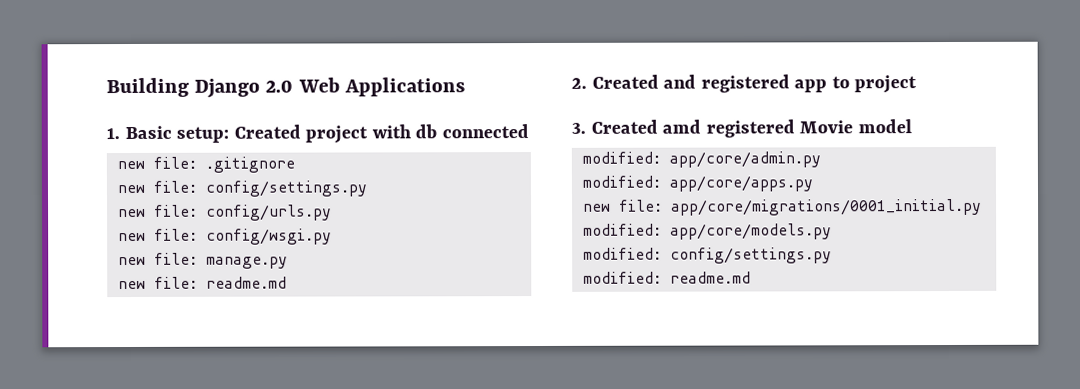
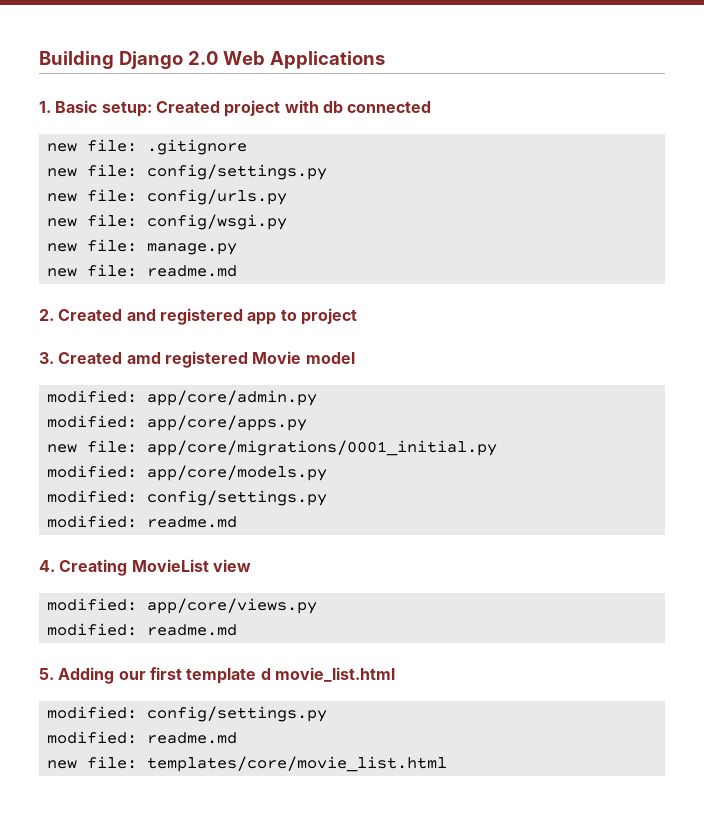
+ 4. Creating MovieList view
+ modified: app/core/views.py
+ modified: readme.md
+ 5. Adding our first template d movie_list.html
+ modified: config/settings.py
+ modified: readme.md
+ new file: templates/core/movie_list.html

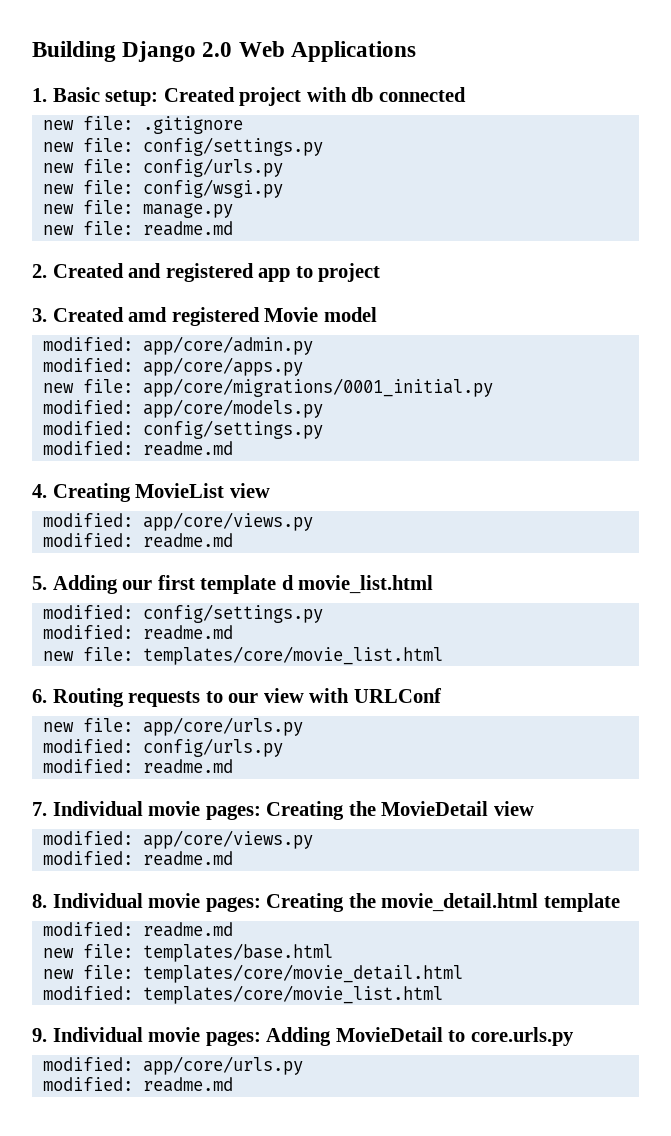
+ 6. Routing requests to our view with URLConf
+ new file: app/core/urls.py
+ modified: config/urls.py
+ modified: readme.md
+ 7. Individual movie pages: Creating the MovieDetail view
+ modified: app/core/views.py
+ modified: readme.md
+ 8. Individual movie pages: Creating the movie_detail.html template
+ modified: readme.md
+ new file: templates/base.html
+ new file: templates/core/movie_detail.html
+ modified: templates/core/movie_list.html
+ 9. Individual movie pages: Adding MovieDetail to core.urls.py
+ modified: app/core/urls.py
+ modified: readme.md

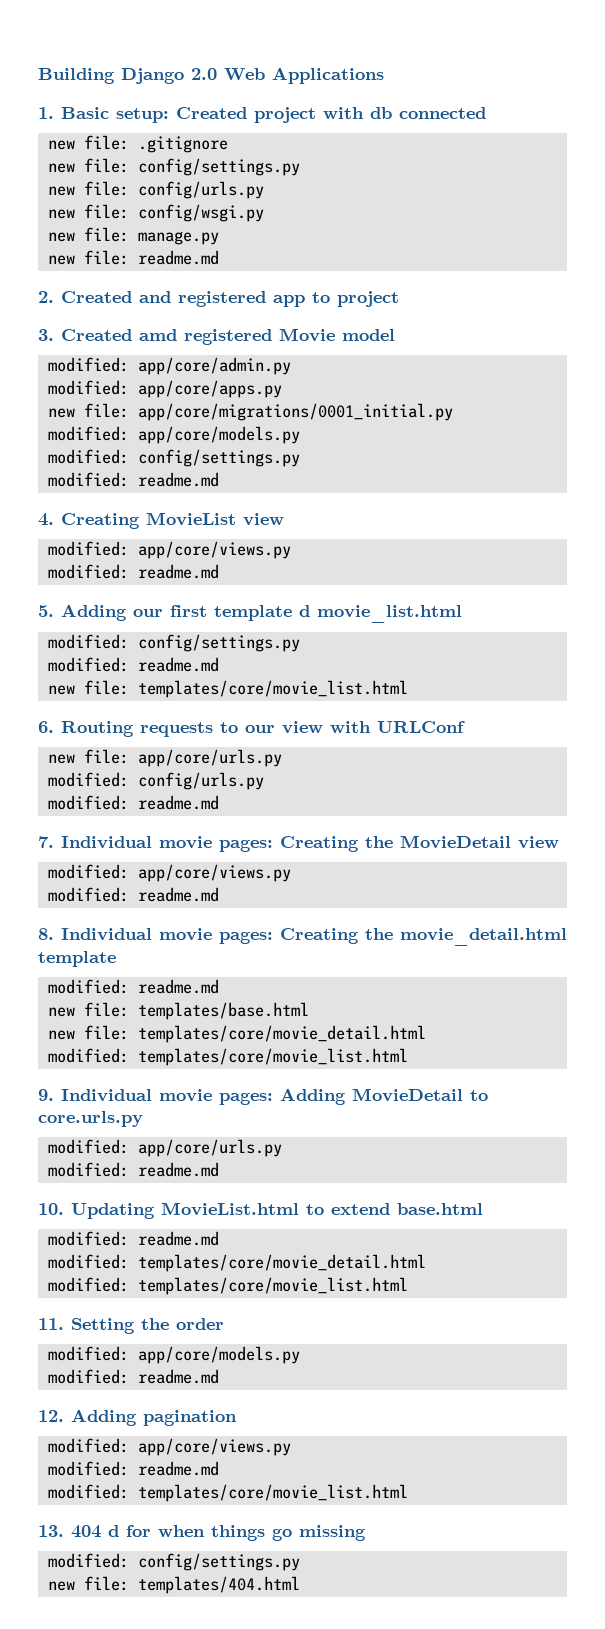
+ 10. Updating MovieList.html to extend base.html
+ modified: readme.md
+ modified: templates/core/movie_detail.html
+ modified: templates/core/movie_list.html
+ 11. Setting the order
+ modified: app/core/models.py
+ modified: readme.md
+ 12. Adding pagination
+ modified: app/core/views.py
+ modified: readme.md
+ modified: templates/core/movie_list.html
+ 13. 404 d for when things go missing
+ modified: config/settings.py
+ new file: templates/404.html

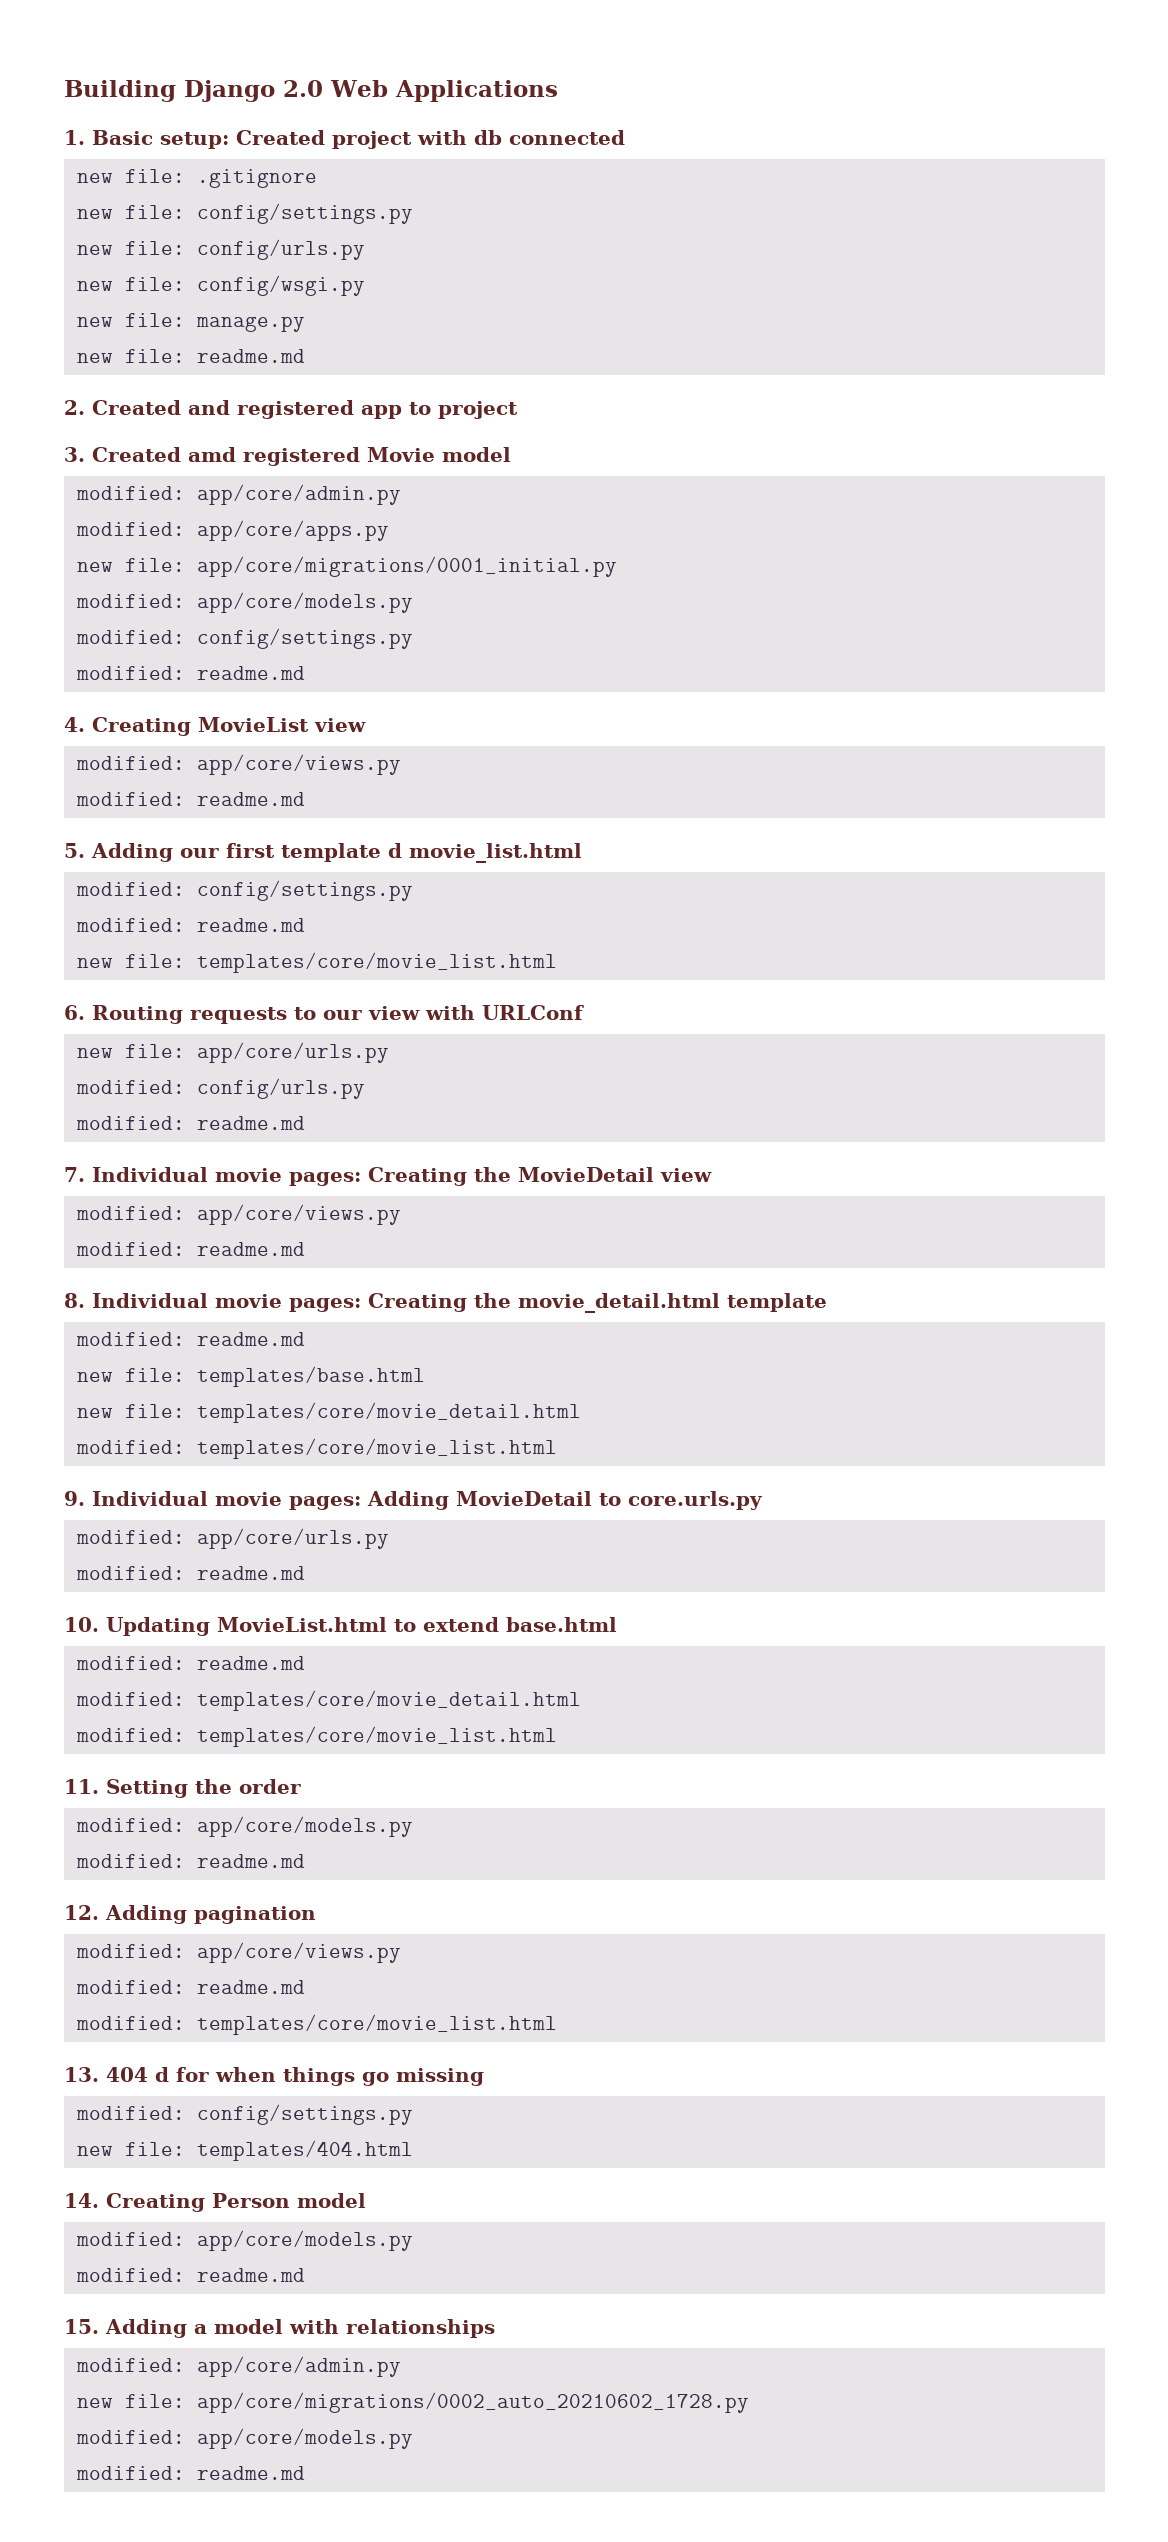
+ 14. Creating Person model
+ modified: app/core/models.py
+ modified: readme.md
+ 15. Adding a model with relationships
+ modified: app/core/admin.py
+ new file: app/core/migrations/0002_auto_20210602_1728.py
+ modified: app/core/models.py
+ modified: readme.md

